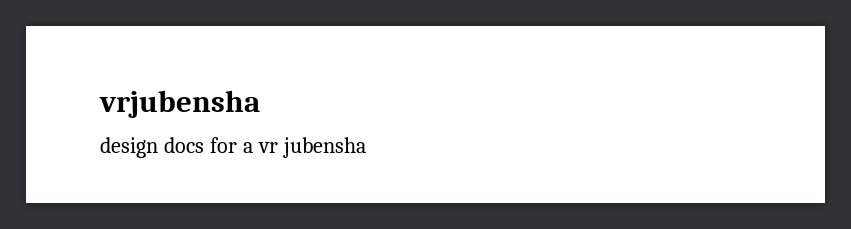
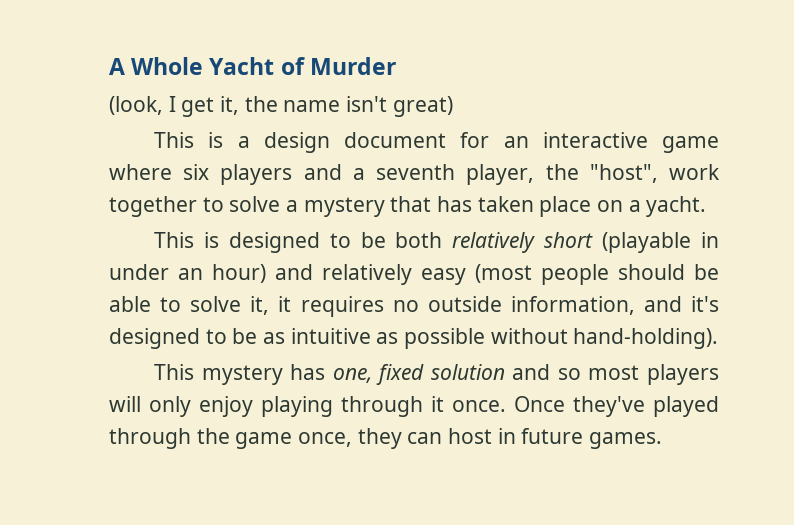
- vrjubensha
- design docs for a vr jubensha
+ A Whole Yacht of Murder
+ (look, I get it, the name isn't great)
+ This is a design document for an interactive game where six players and a seventh player, the "host", work together to solve a mystery that has taken place on a yacht.
+ This is designed to be both relatively short (playable in under an hour) and relatively easy (most people should be able to solve it, it requires no outside information, and it's designed to be as intuitive as possible without hand-holding).
+ This mystery has one, fixed solution and so most players will only enjoy playing through it once. Once they've played through the game once, they can host in future games.

